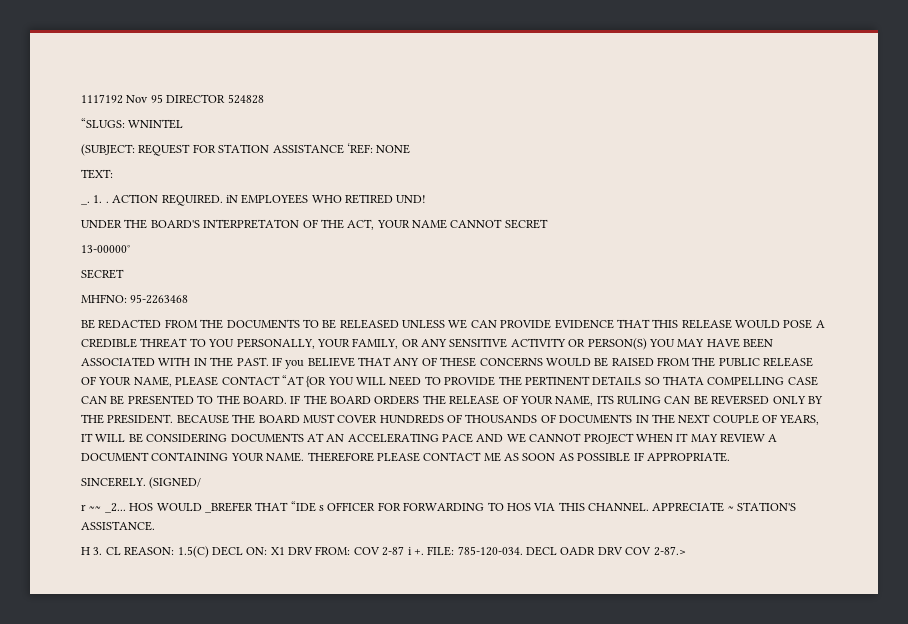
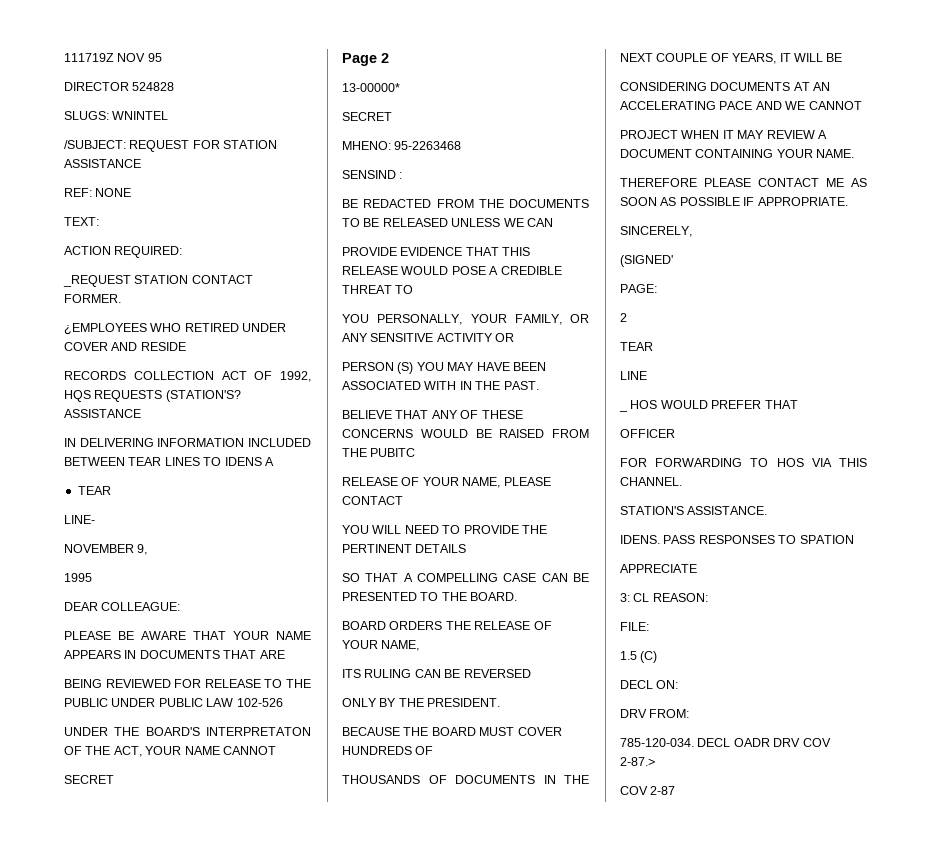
- 1117192 Nov 95 DIRECTOR 524828
+ 111719Z NOV 95
+ DIRECTOR 524828
- “SLUGS: WNINTEL
+ SLUGS: WNINTEL
- (SUBJECT: REQUEST FOR STATION ASSISTANCE ‘REF: NONE
+ /SUBJECT: REQUEST FOR STATION ASSISTANCE
+ REF: NONE
- _. 1. . ACTION REQUIRED. iN EMPLOYEES WHO RETIRED UND!
+ ACTION REQUIRED:
+ _REQUEST STATION CONTACT FORMER.
+ ¿EMPLOYEES WHO RETIRED UNDER COVER AND RESIDE
+ RECORDS COLLECTION ACT OF 1992, HQS REQUESTS (STATION'S? ASSISTANCE
+ IN DELIVERING INFORMATION INCLUDED BETWEEN TEAR LINES TO IDENS A
+ TEAR
+ LINE-
+ NOVEMBER 9,
+ 1995
+ DEAR COLLEAGUE:
+ PLEASE BE AWARE THAT YOUR NAME APPEARS IN DOCUMENTS THAT ARE
+ BEING REVIEWED FOR RELEASE TO THE PUBLIC UNDER PUBLIC LAW 102-526
- UNDER THE BOARD'S INTERPRETATON OF THE ACT, YOUR NAME CANNOT SECRET
- 13-00000°
+ UNDER THE BOARD'S INTERPRETATON OF THE ACT, YOUR NAME CANNOT
  SECRET
- MHFNO: 95-2263468
+ Page 2
+ 13-00000*
+ SECRET
+ MHENO: 95-2263468
+ SENSIND :
- BE REDACTED FROM THE DOCUMENTS TO BE RELEASED UNLESS WE CAN PROVIDE EVIDENCE THAT THIS RELEASE WOULD POSE A CREDIBLE THREAT TO YOU PERSONALLY, YOUR FAMILY, OR ANY SENSITIVE ACTIVITY OR PERSON(S) YOU MAY HAVE BEEN ASSOCIATED WITH IN THE PAST. IF you BELIEVE THAT ANY OF THESE CONCERNS WOULD BE RAISED FROM THE PUBLIC RELEASE OF YOUR NAME, PLEASE CONTACT “AT {OR YOU WILL NEED TO PROVIDE THE PERTINENT DETAILS SO THATA COMPELLING CASE CAN BE PRESENTED TO THE BOARD. IF THE BOARD ORDERS THE RELEASE OF YOUR NAME, ITS RULING CAN BE REVERSED ONLY BY THE PRESIDENT. BECAUSE THE BOARD MUST COVER HUNDREDS OF THOUSANDS OF DOCUMENTS IN THE NEXT COUPLE OF YEARS, IT WILL BE CONSIDERING DOCUMENTS AT AN ACCELERATING PACE AND WE CANNOT PROJECT WHEN IT MAY REVIEW A DOCUMENT CONTAINING YOUR NAME. THEREFORE PLEASE CONTACT ME AS SOON AS POSSIBLE IF APPROPRIATE.
+ BE REDACTED FROM THE DOCUMENTS TO BE RELEASED UNLESS WE CAN
+ PROVIDE EVIDENCE THAT THIS RELEASE WOULD POSE A CREDIBLE THREAT TO
+ YOU PERSONALLY, YOUR FAMILY, OR ANY SENSITIVE ACTIVITY OR
+ PERSON (S) YOU MAY HAVE BEEN ASSOCIATED WITH IN THE PAST.
+ BELIEVE THAT ANY OF THESE CONCERNS WOULD BE RAISED FROM THE PUBITC
+ RELEASE OF YOUR NAME, PLEASE CONTACT
+ YOU WILL NEED TO PROVIDE THE PERTINENT DETAILS
+ SO THAT A COMPELLING CASE CAN BE PRESENTED TO THE BOARD.
+ BOARD ORDERS THE RELEASE OF YOUR NAME,
+ ITS RULING CAN BE REVERSED
+ ONLY BY THE PRESIDENT.
+ BECAUSE THE BOARD MUST COVER HUNDREDS OF
+ THOUSANDS OF DOCUMENTS IN THE NEXT COUPLE OF YEARS, IT WILL BE
+ CONSIDERING DOCUMENTS AT AN ACCELERATING PACE AND WE CANNOT
+ PROJECT WHEN IT MAY REVIEW A DOCUMENT CONTAINING YOUR NAME.
+ THEREFORE PLEASE CONTACT ME AS SOON AS POSSIBLE IF APPROPRIATE.
- SINCERELY. (SIGNED/
- r ~~ _2... HOS WOULD _BREFER THAT “IDE s OFFICER FOR FORWARDING TO HOS VIA THIS CHANNEL. APPRECIATE ~ STATION'S ASSISTANCE.
+ SINCERELY,
+ (SIGNED'
+ PAGE:
+ 2
+ TEAR
+ LINE
+ _ HOS WOULD PREFER THAT
+ OFFICER
+ FOR FORWARDING TO HOS VIA THIS CHANNEL.
+ STATION'S ASSISTANCE.
- H 3. CL REASON: 1.5(C) DECL ON: X1 DRV FROM: COV 2-87 i +. FILE: 785-120-034.
+ IDENS. PASS RESPONSES TO SPATION
+ APPRECIATE
+ 3: CL REASON:
+ FILE:
+ 1.5 (C)
+ DECL ON:
+ DRV FROM:
+ 785-120-034.
+ COV 2-87

